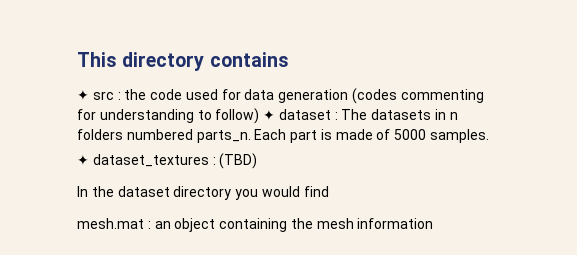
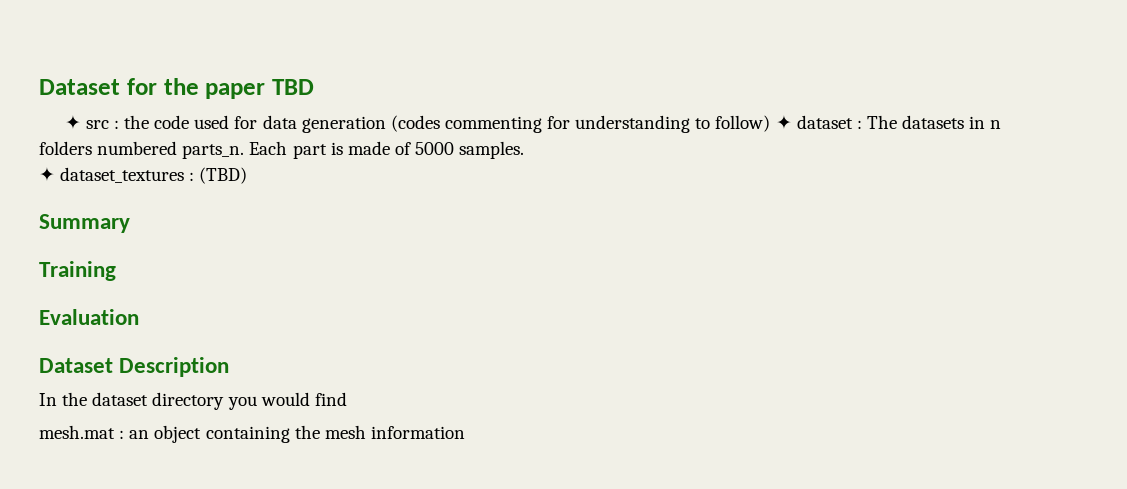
- This directory contains
+ Dataset for the paper TBD
+ Summary
+ Training
+ Evaluation
+ Dataset Description

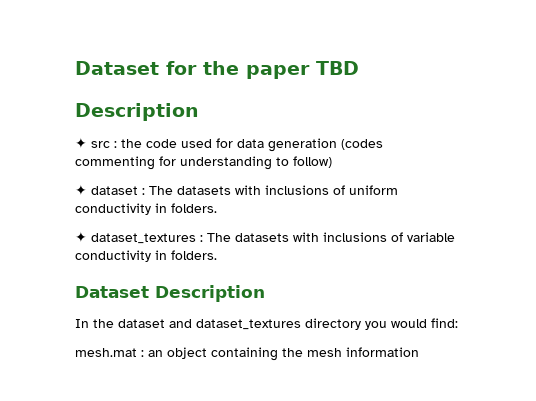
  Dataset for the paper TBD
+ Description
- ✦ src : the code used for data generation (codes commenting for understanding to follow) ✦ dataset : The datasets in n folders numbered parts_n. Each part is made of 5000 samples.
- ✦ dataset_textures : (TBD)
- Summary
- Training
- Evaluation
+ ✦ src : the code used for data generation (codes commenting for understanding to follow)
+ ✦ dataset : The datasets with inclusions of uniform conductivity in folders.
+ ✦ dataset_textures : The datasets with inclusions of variable conductivity in folders.
- In the dataset directory you would find
+ In the dataset and dataset_textures directory you would find:

